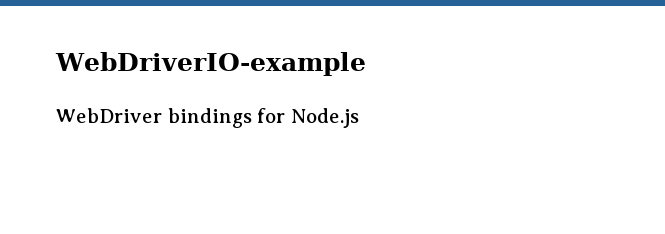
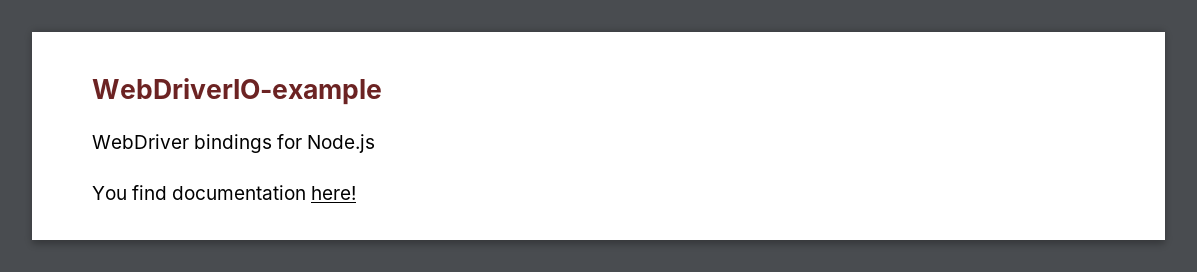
+ You find documentation here!

